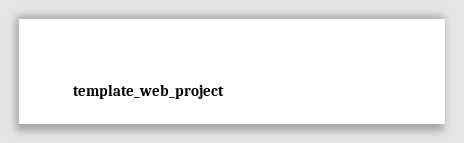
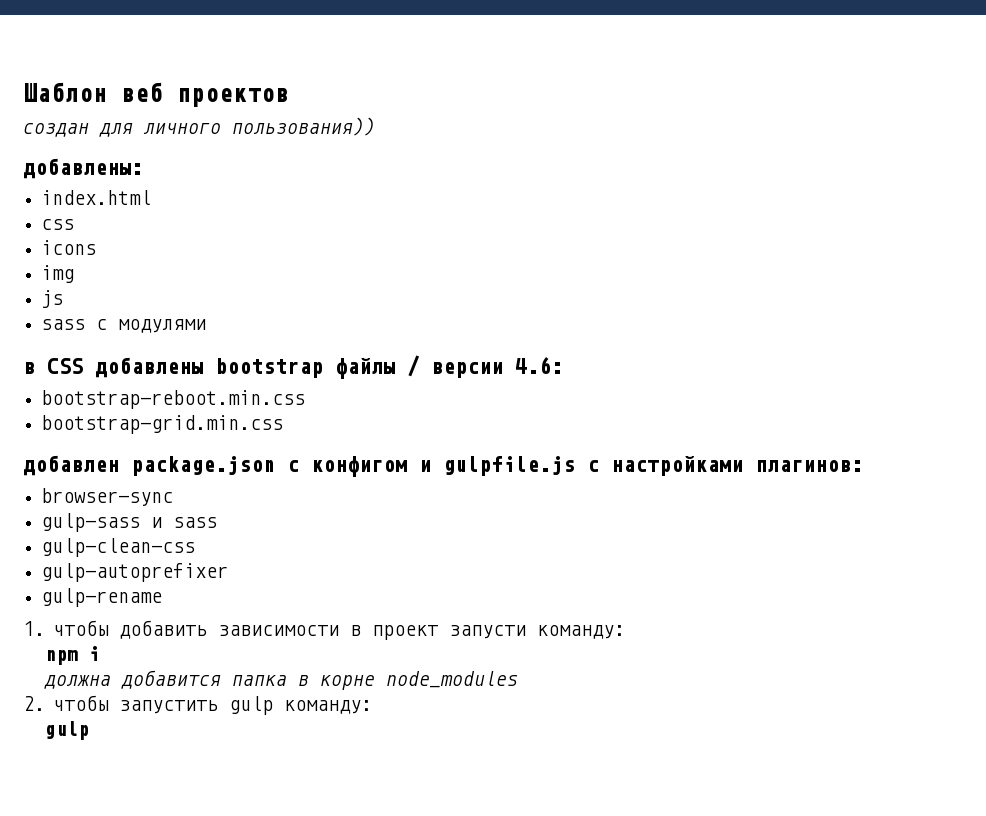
- template_web_project
+ Шаблон веб проектов
+ создан для личного пользования))
+ добавлены:
+ index.html
+ css
+ icons
+ img
+ js
+ sass с модулями
+ в CSS добавлены bootstrap файлы / версии 4.6:
+ bootstrap-reboot.min.css
+ bootstrap-grid.min.css
+ добавлен package.json с конфигом и gulpfile.js с настройками плагинов:
+ browser-sync
+ gulp-sass и sass
+ gulp-clean-css
+ gulp-autoprefixer
+ gulp-rename
+ 1. чтобы добавить зависимости в проект запусти команду:
+ npm i
+ должна добавится папка в корне node_modules
+ 2. чтобы запустить gulp команду:
+ gulp

